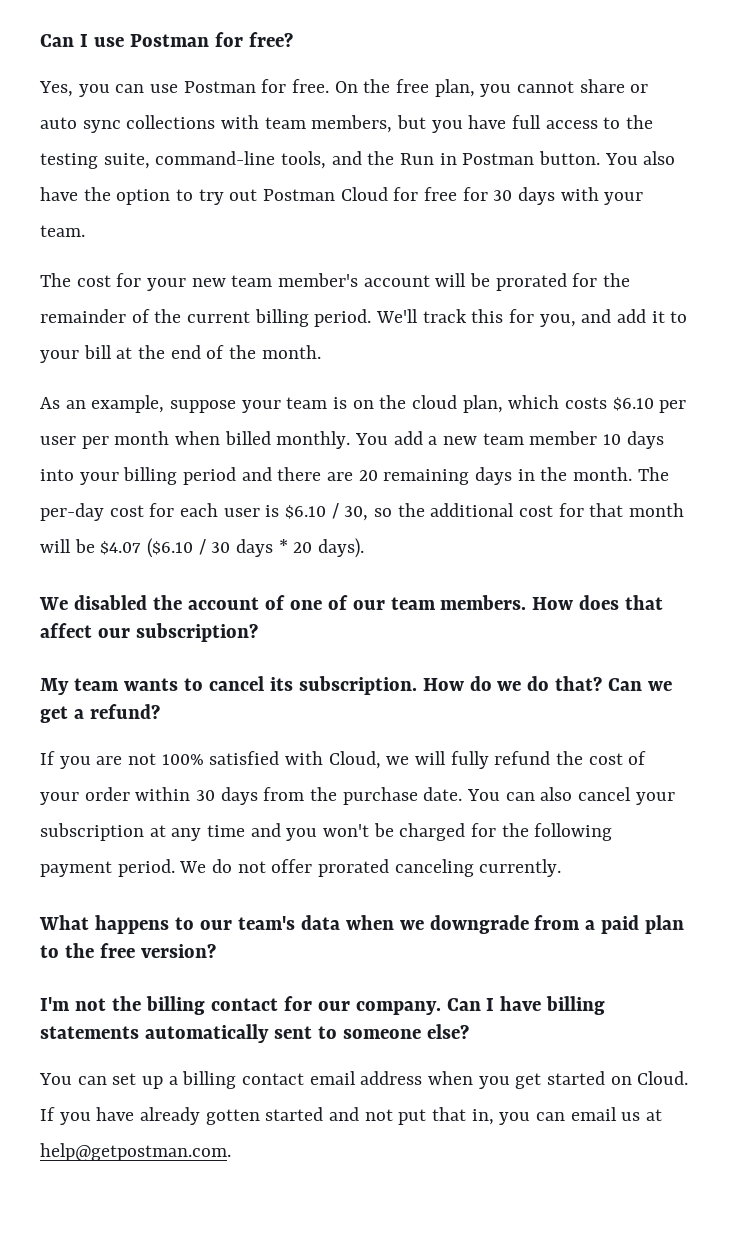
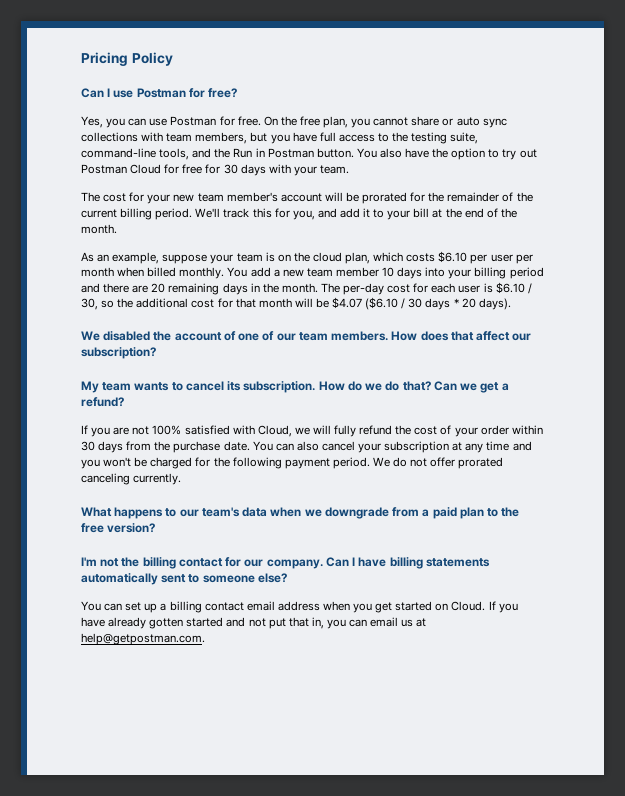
+ Pricing Policy

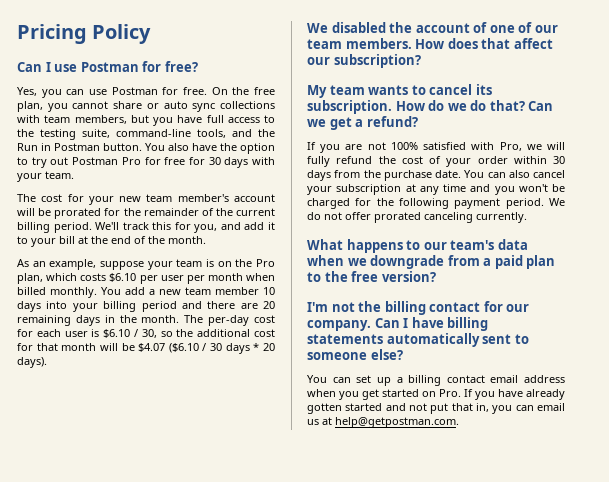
- You also have the option to try out Postman Cloud for free for 30 days with your team.
+ You also have the option to try out Postman Pro for free for 30 days with your team.
- As an example, suppose your team is on the cloud plan, which costs $6.10 per user per month when billed monthly.
+ As an example, suppose your team is on the Pro plan, which costs $6.10 per user per month when billed monthly.
- If you are not 100% satisfied with Cloud, we will fully refund the cost of your order within 30 days from the purchase date.
+ If you are not 100% satisfied with Pro, we will fully refund the cost of your order within 30 days from the purchase date.
- You can set up a billing contact email address when you get started on Cloud. If you have already gotten started and not put that in, you can email us at help@getpostman.com.
+ You can set up a billing contact email address when you get started on Pro. If you have already gotten started and not put that in, you can email us at help@getpostman.com.

